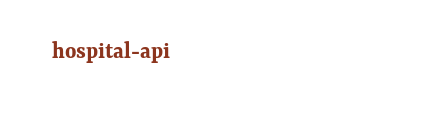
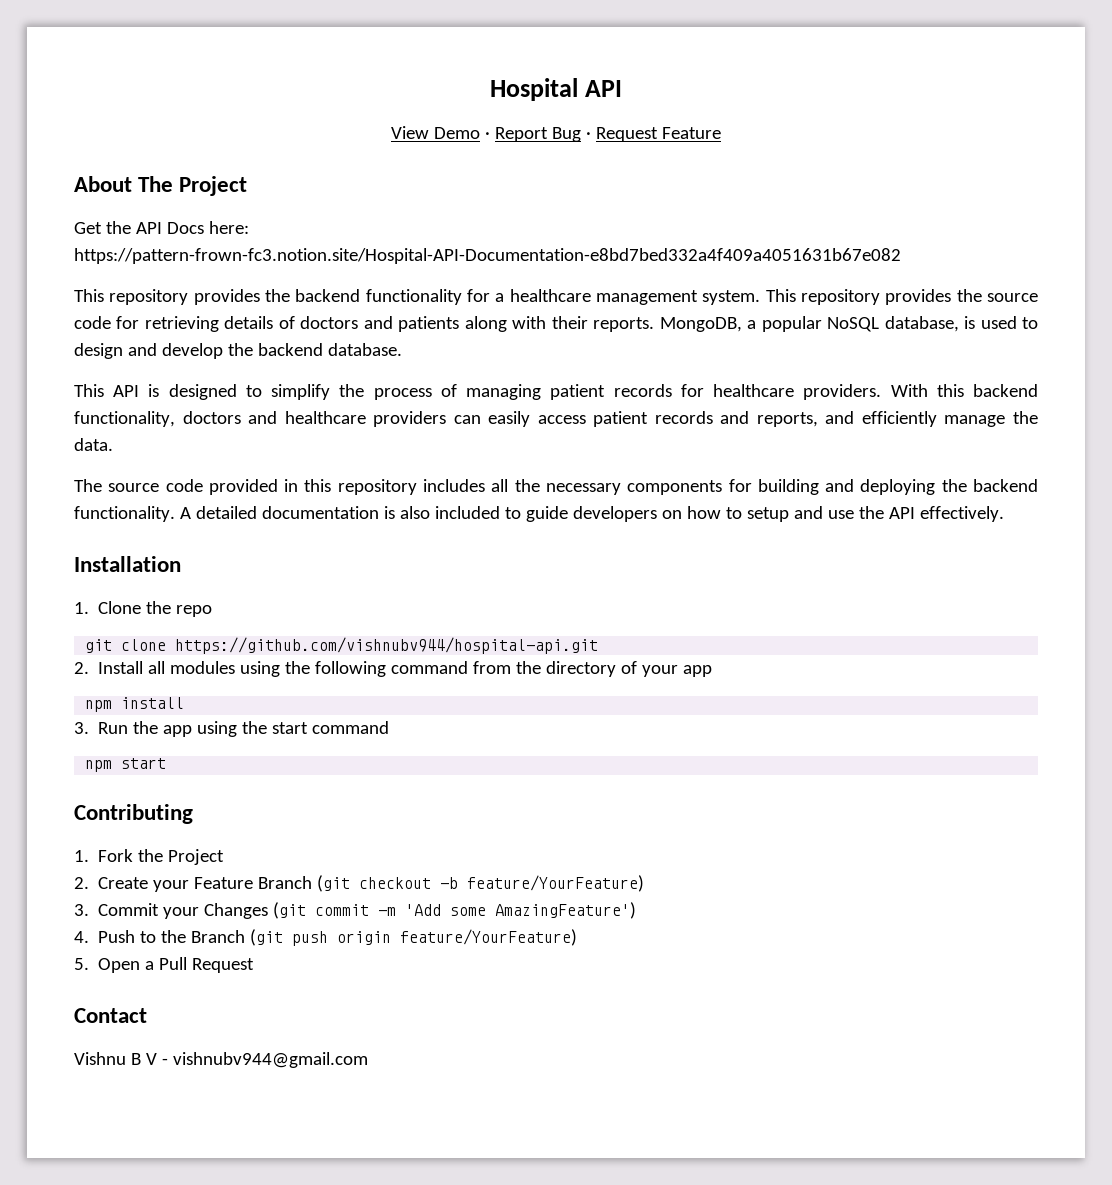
- hospital-api
+ Hospital API
+ View Demo · Report Bug · Request Feature
+ About The Project
+ Get the API Docs here: https://pattern-frown-fc3.notion.site/Hospital-API-Documentation-e8bd7bed332a4f409a4051631b67e082
+ This repository provides the backend functionality for a healthcare management system. This repository provides the source code for retrieving details of doctors and patients along with their reports. MongoDB, a popular NoSQL database, is used to design and develop the backend database.
+ This API is designed to simplify the process of managing patient records for healthcare providers. With this backend functionality, doctors and healthcare providers can easily access patient records and reports, and efficiently manage the data.
+ The source code provided in this repository includes all the necessary components for building and deploying the backend functionality. A detailed documentation is also included to guide developers on how to setup and use the API effectively.
+ Installation
+ 1. Clone the repo
+ git clone https://github.com/vishnubv944/hospital-api.git
+ 2. Install all modules using the following command from the directory of your app
+ npm install
+ 3. Run the app using the start command
+ npm start
+ Contributing
+ 1. Fork the Project
+ 2. Create your Feature Branch (git checkout -b feature/YourFeature)
+ 3. Commit your Changes (git commit -m 'Add some AmazingFeature')
+ 4. Push to the Branch (git push origin feature/YourFeature)
+ 5. Open a Pull Request
+ Contact
+ Vishnu B V - vishnubv944@gmail.com

